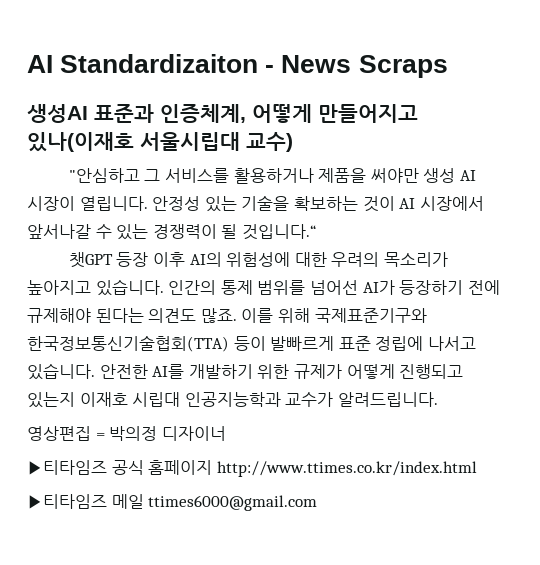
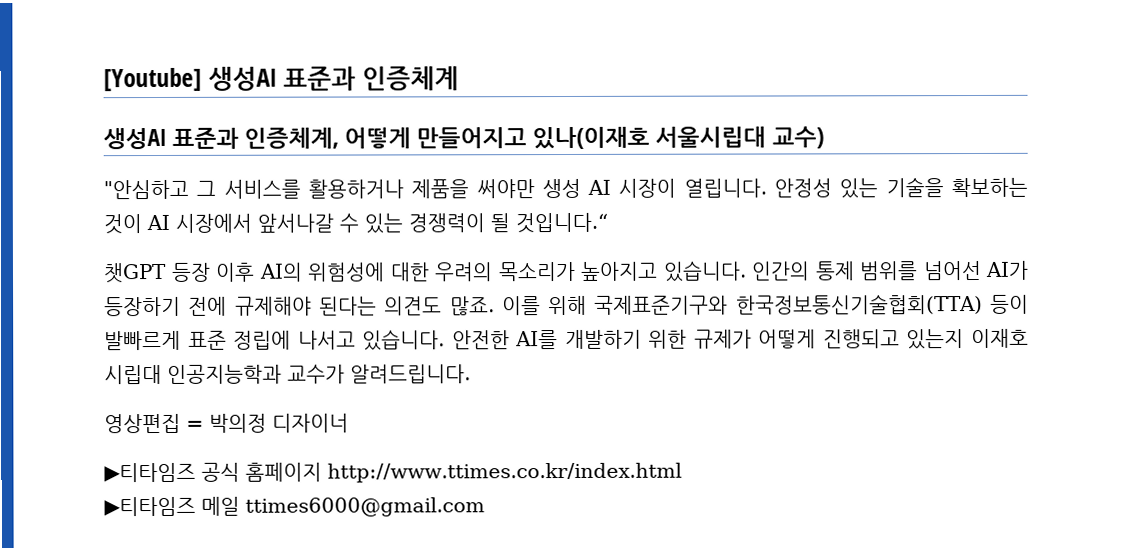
- AI Standardizaiton - News Scraps
+ [Youtube] 생성AI 표준과 인증체계

